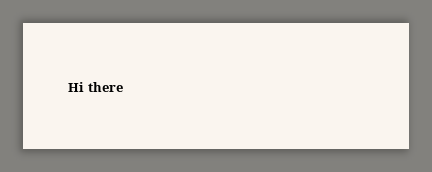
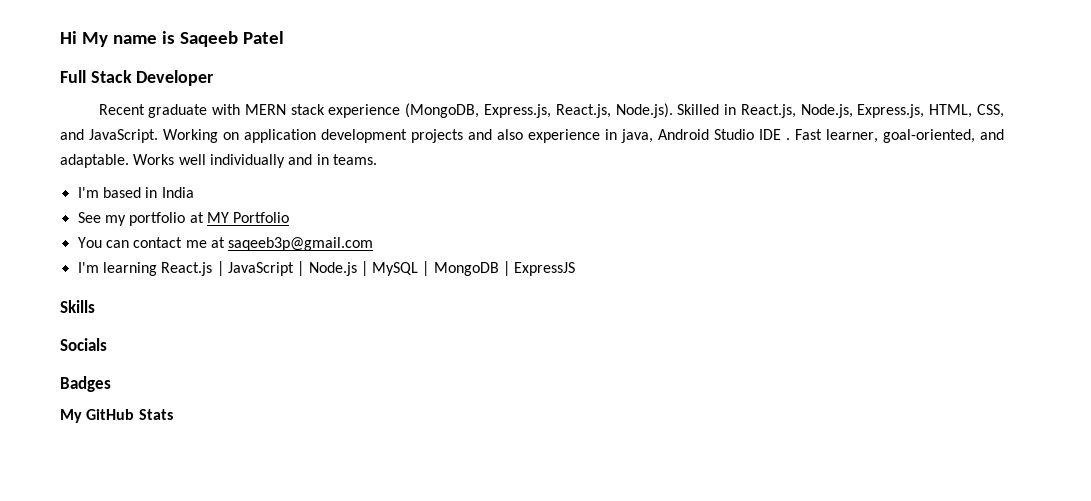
- Hi there
+ Hi My name is Saqeeb Patel
+ Full Stack Developer
+ Recent graduate with MERN stack experience (MongoDB, Express.js, React.js, Node.js). Skilled in React.js, Node.js, Express.js, HTML, CSS, and JavaScript. Working on application development projects and also experience in java, Android Studio IDE . Fast learner, goal-oriented, and adaptable. Works well individually and in teams.
+ I'm based in India
+ See my portfolio at MY Portfolio
+ You can contact me at saqeeb3p@gmail.com
+ I'm learning React.js | JavaScript | Node.js | MySQL | MongoDB | ExpressJS
+ Skills
+ Socials
+ Badges
+ My GitHub Stats

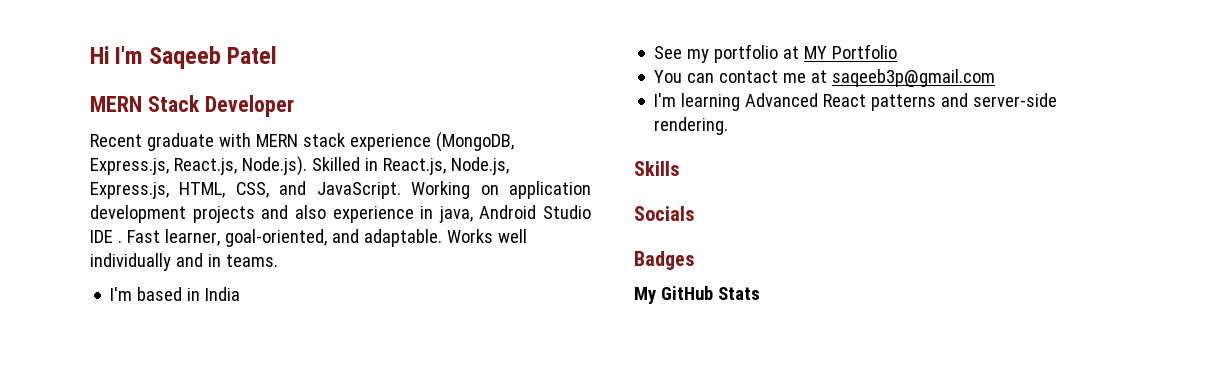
- Hi My name is Saqeeb Patel
+ Hi I'm Saqeeb Patel
- Full Stack Developer
+ MERN Stack Developer
- I'm learning React.js | JavaScript | Node.js | MySQL | MongoDB | ExpressJS
+ I'm learning Advanced React patterns and server-side rendering.

